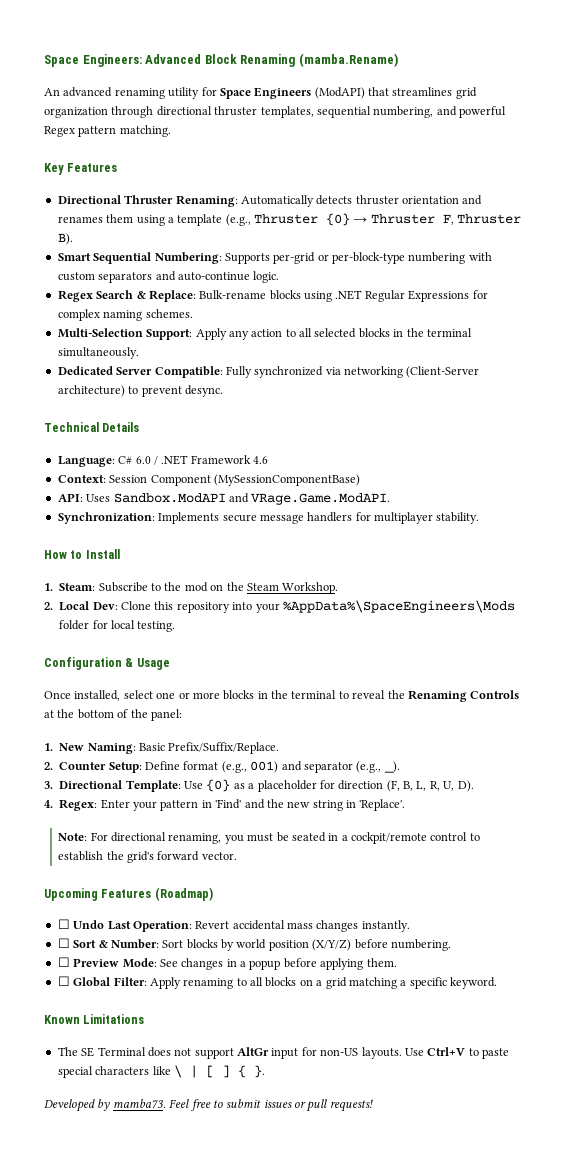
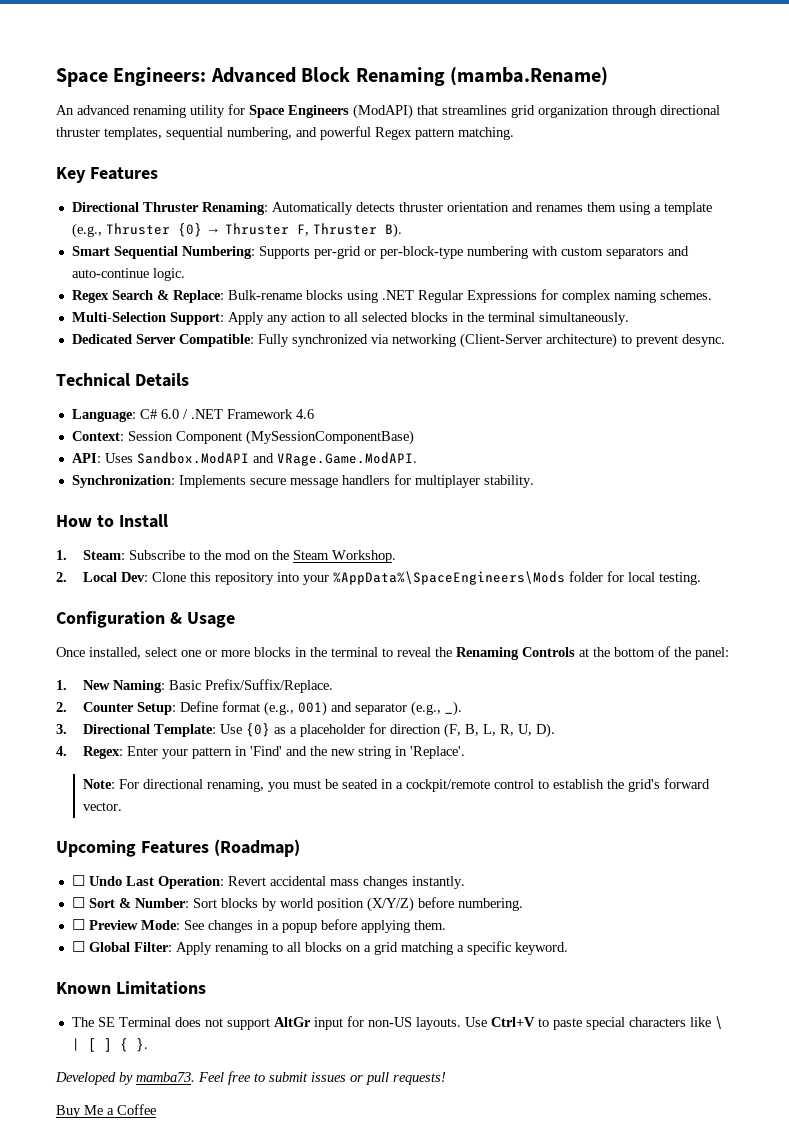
+ Buy Me a Coffee

